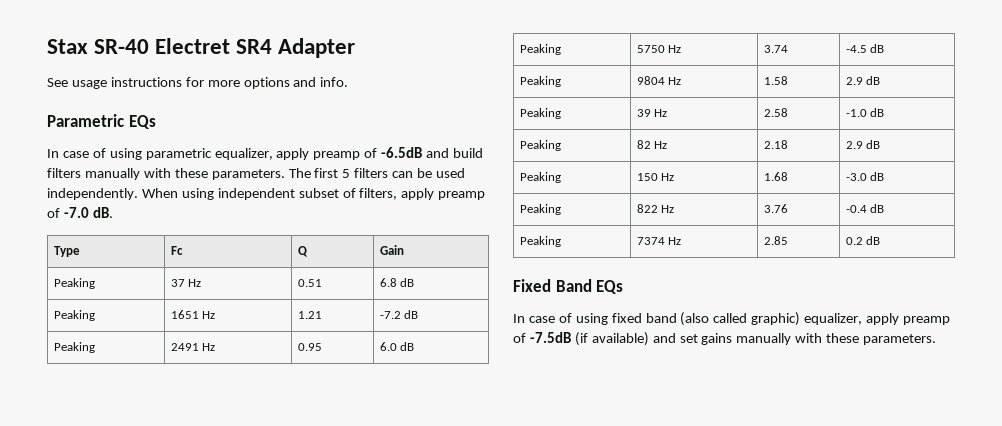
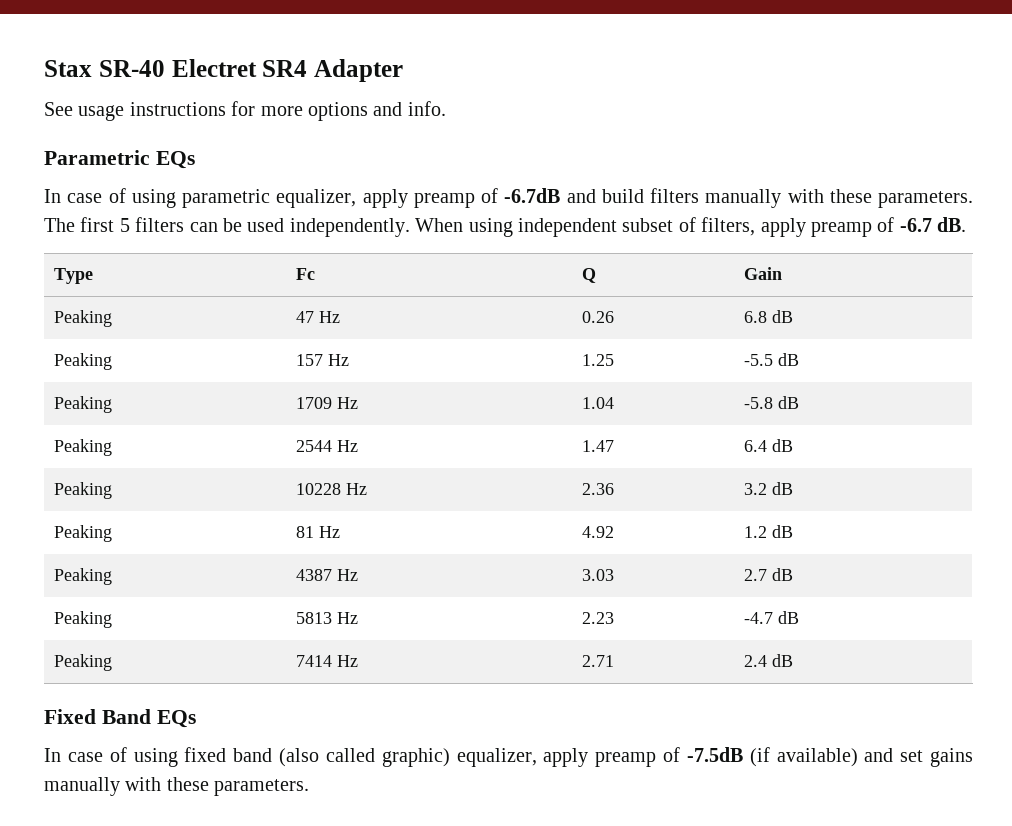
- In case of using parametric equalizer, apply preamp of -6.5dB and build filters manually with these parameters.
+ In case of using parametric equalizer, apply preamp of -6.7dB and build filters manually with these parameters.
- When using independent subset of filters, apply preamp of -7.0 dB.
+ When using independent subset of filters, apply preamp of -6.7 dB.
- Peaking | 37 Hz | 0.51 | 6.8 dB
+ Peaking | 47 Hz | 0.26 | 6.8 dB
- Peaking | 1651 Hz | 1.21 | -7.2 dB
- Peaking | 2491 Hz | 0.95 | 6.0 dB
- Peaking | 5750 Hz | 3.74 | -4.5 dB
- Peaking | 9804 Hz | 1.58 | 2.9 dB
- Peaking | 39 Hz | 2.58 | -1.0 dB
- Peaking | 82 Hz | 2.18 | 2.9 dB
- Peaking | 150 Hz | 1.68 | -3.0 dB
- Peaking | 822 Hz | 3.76 | -0.4 dB
- Peaking | 7374 Hz | 2.85 | 0.2 dB
+ Peaking | 157 Hz | 1.25 | -5.5 dB
+ Peaking | 1709 Hz | 1.04 | -5.8 dB
+ Peaking | 2544 Hz | 1.47 | 6.4 dB
+ Peaking | 10228 Hz | 2.36 | 3.2 dB
+ Peaking | 81 Hz | 4.92 | 1.2 dB
+ Peaking | 4387 Hz | 3.03 | 2.7 dB
+ Peaking | 5813 Hz | 2.23 | -4.7 dB
+ Peaking | 7414 Hz | 2.71 | 2.4 dB

